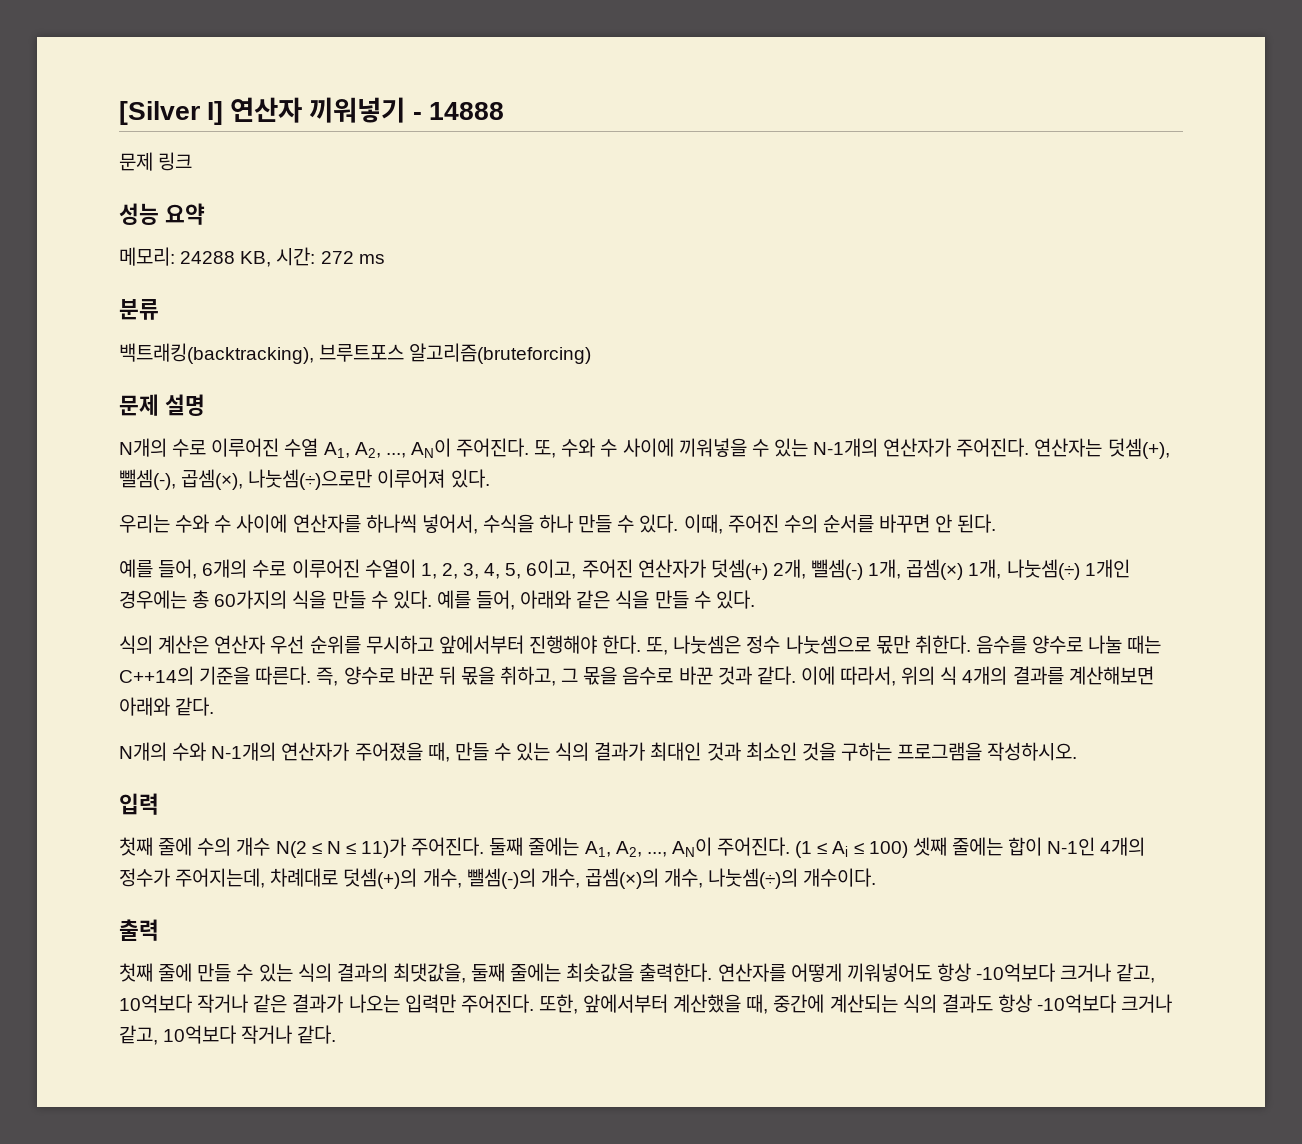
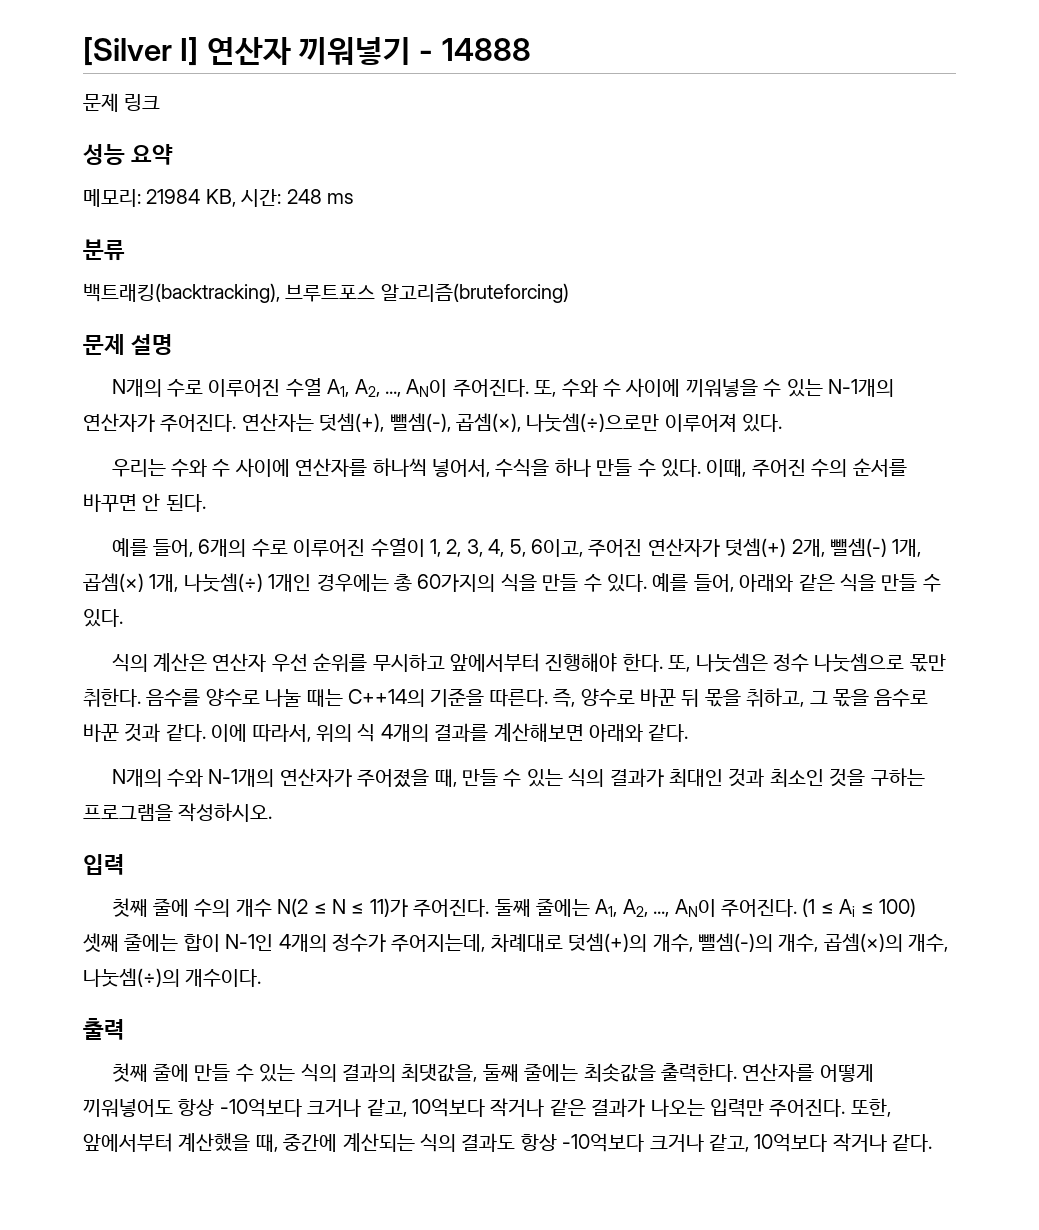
- 메모리: 24288 KB, 시간: 272 ms
+ 메모리: 21984 KB, 시간: 248 ms

